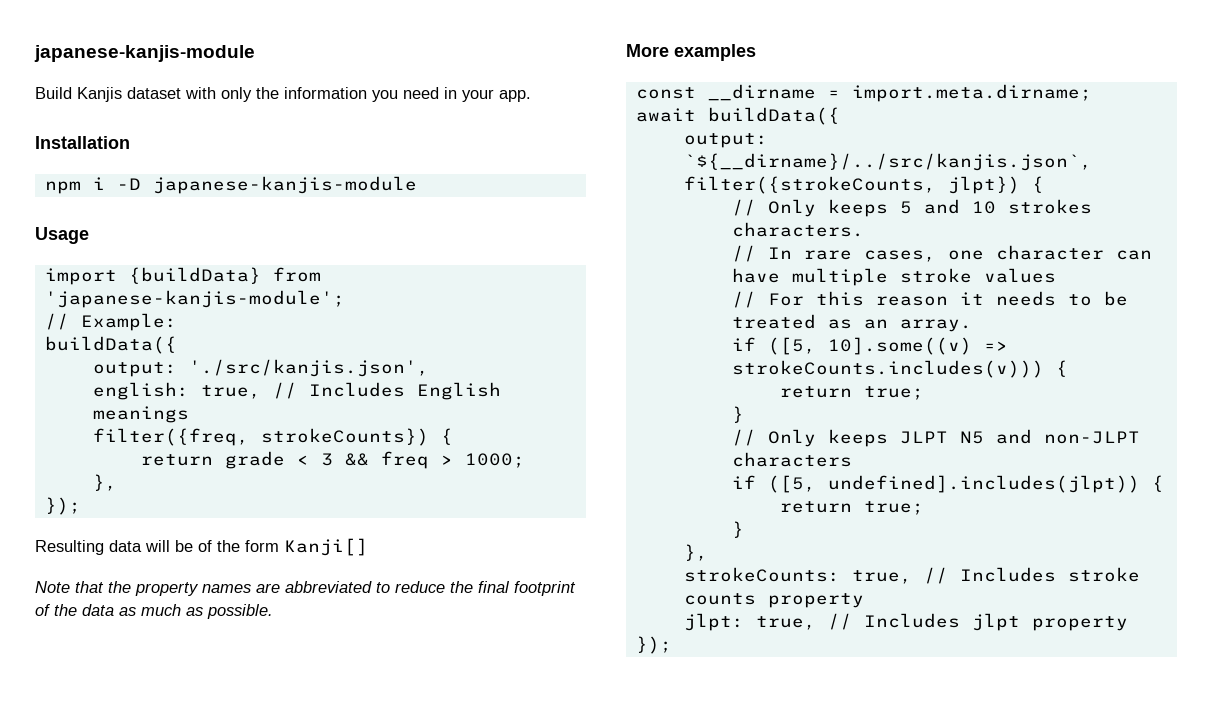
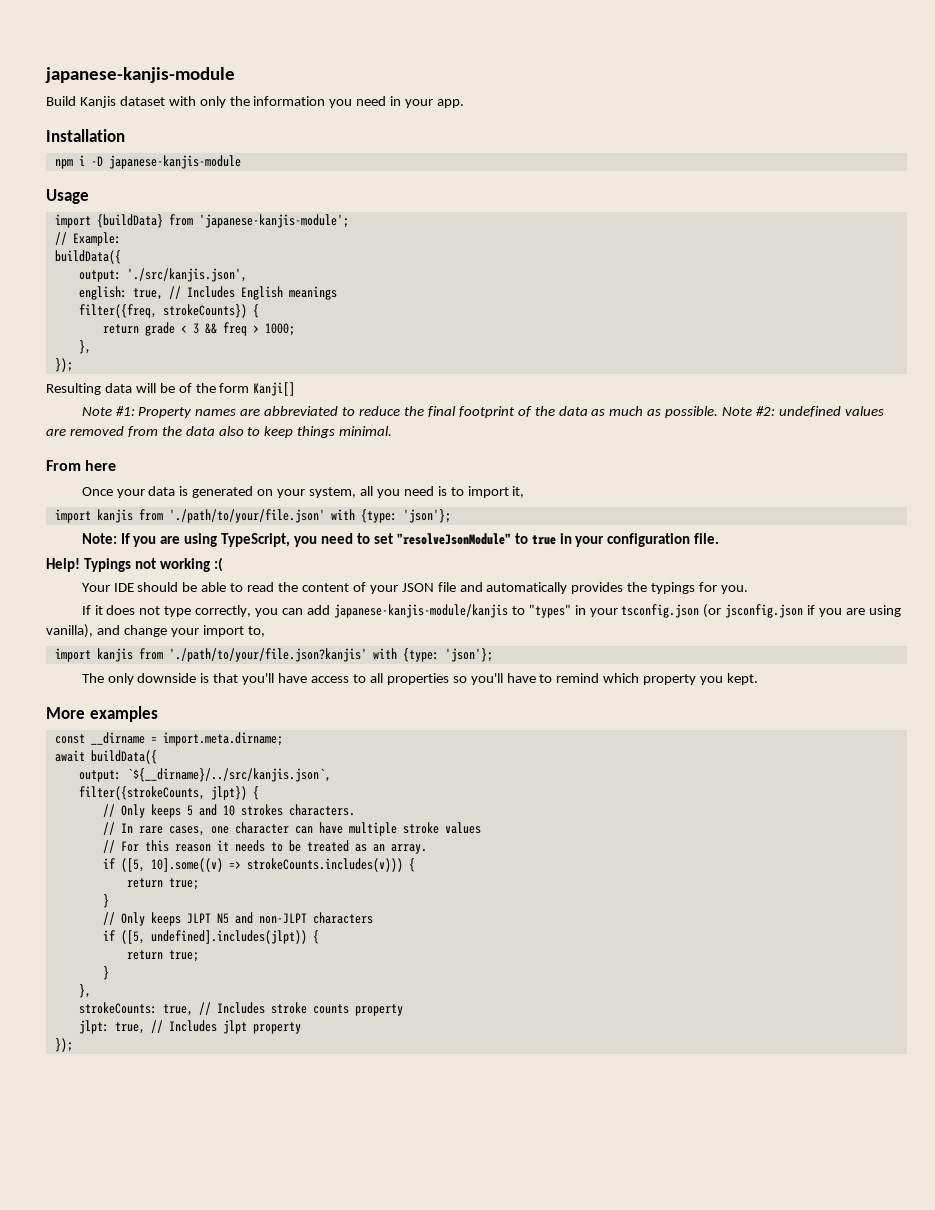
- Note that the property names are abbreviated to reduce the final footprint of the data as much as possible.
+ Note #1: Property names are abbreviated to reduce the final footprint of the data as much as possible. Note #2: undefined values are removed from the data also to keep things minimal.
+ From here
+ Once your data is generated on your system, all you need is to import it,
+ import kanjis from './path/to/your/file.json' with {type: 'json'};
+ Note: If you are using TypeScript, you need to set "resolveJsonModule" to true in your configuration file.
+ Help! Typings not working :(
+ Your IDE should be able to read the content of your JSON file and automatically provides the typings for you.
+ If it does not type correctly, you can add japanese-kanjis-module/kanjis to "types" in your tsconfig.json (or jsconfig.json if you are using vanilla), and change your import to,
+ import kanjis from './path/to/your/file.json?kanjis' with {type: 'json'};
+ The only downside is that you'll have access to all properties so you'll have to remind which property you kept.

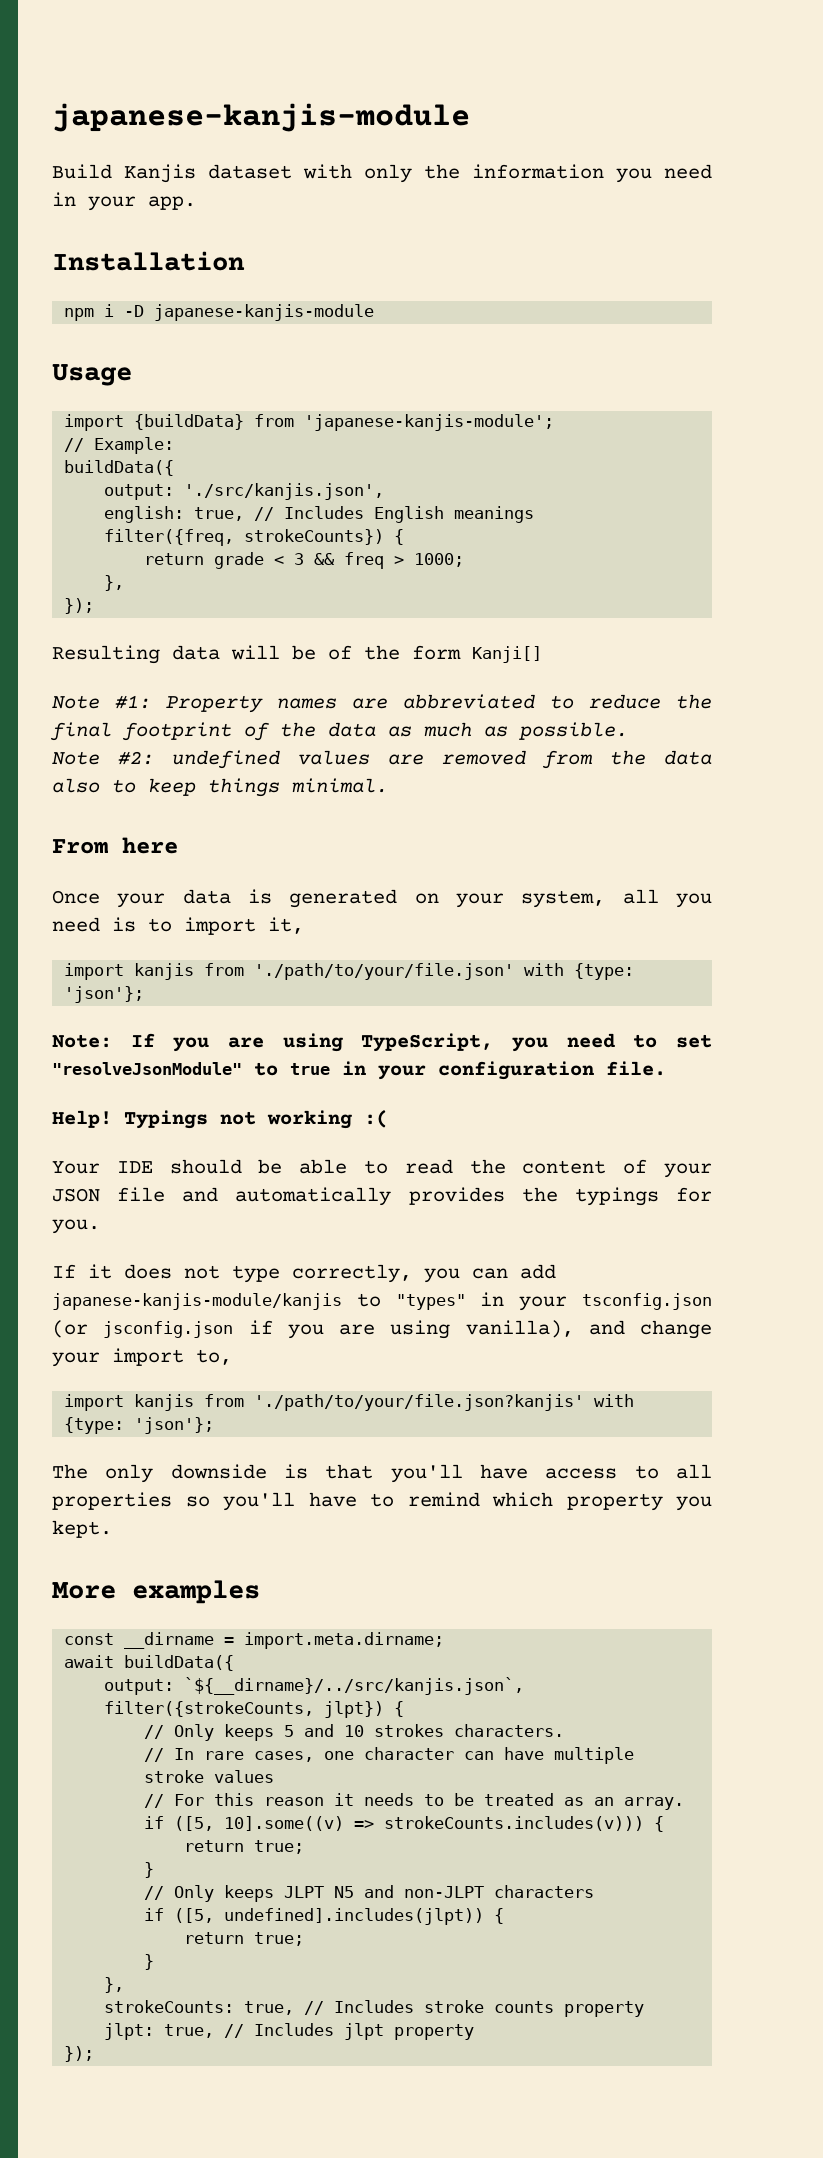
- Note #1: Property names are abbreviated to reduce the final footprint of the data as much as possible. Note #2: undefined values are removed from the data also to keep things minimal.
+ Note #1: Property names are abbreviated to reduce the final footprint of the data as much as possible.
+ Note #2: undefined values are removed from the data also to keep things minimal.

